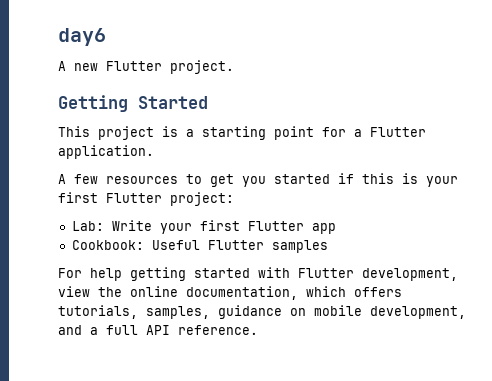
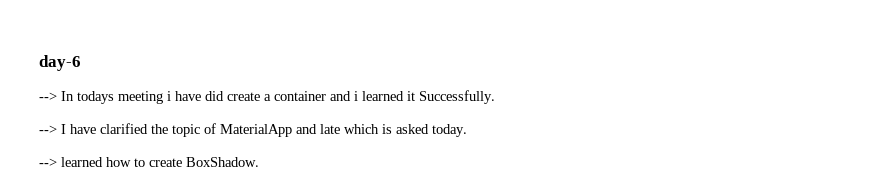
- day6
- A new Flutter project.
- Getting Started
- This project is a starting point for a Flutter application.
- A few resources to get you started if this is your first Flutter project:
- Lab: Write your first Flutter app
- Cookbook: Useful Flutter samples
- For help getting started with Flutter development, view the online documentation, which offers tutorials, samples, guidance on mobile development, and a full API reference.
+ day-6
+ --> In todays meeting i have did create a container and i learned it Successfully.
+ --> I have clarified the topic of MaterialApp and late which is asked today.
+ --> learned how to create BoxShadow.

